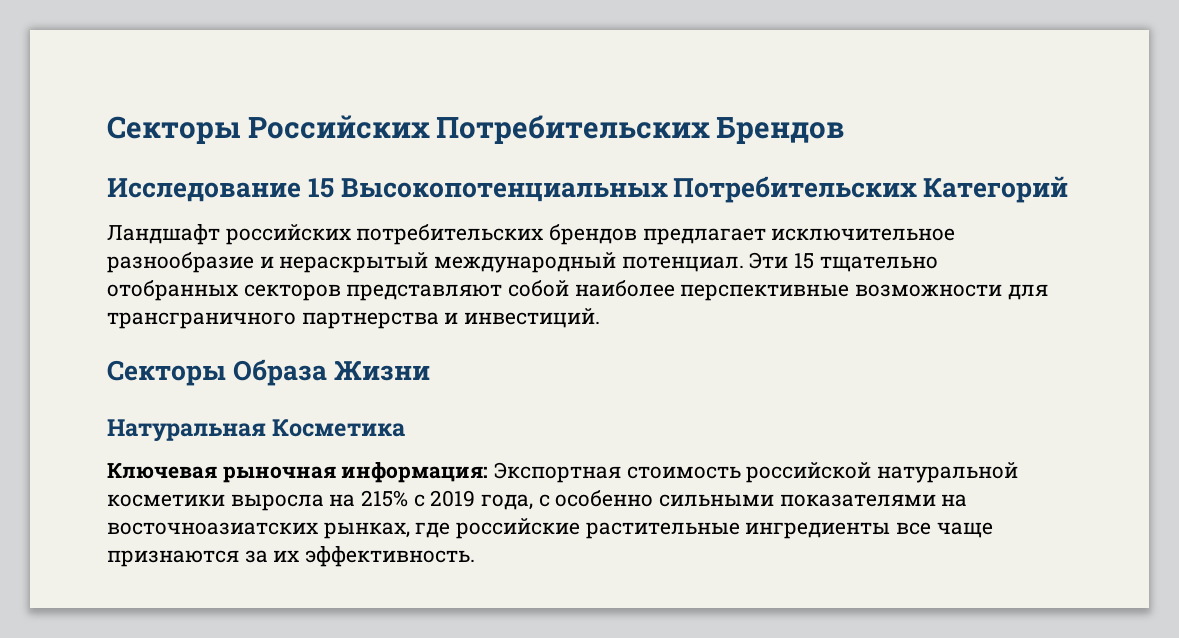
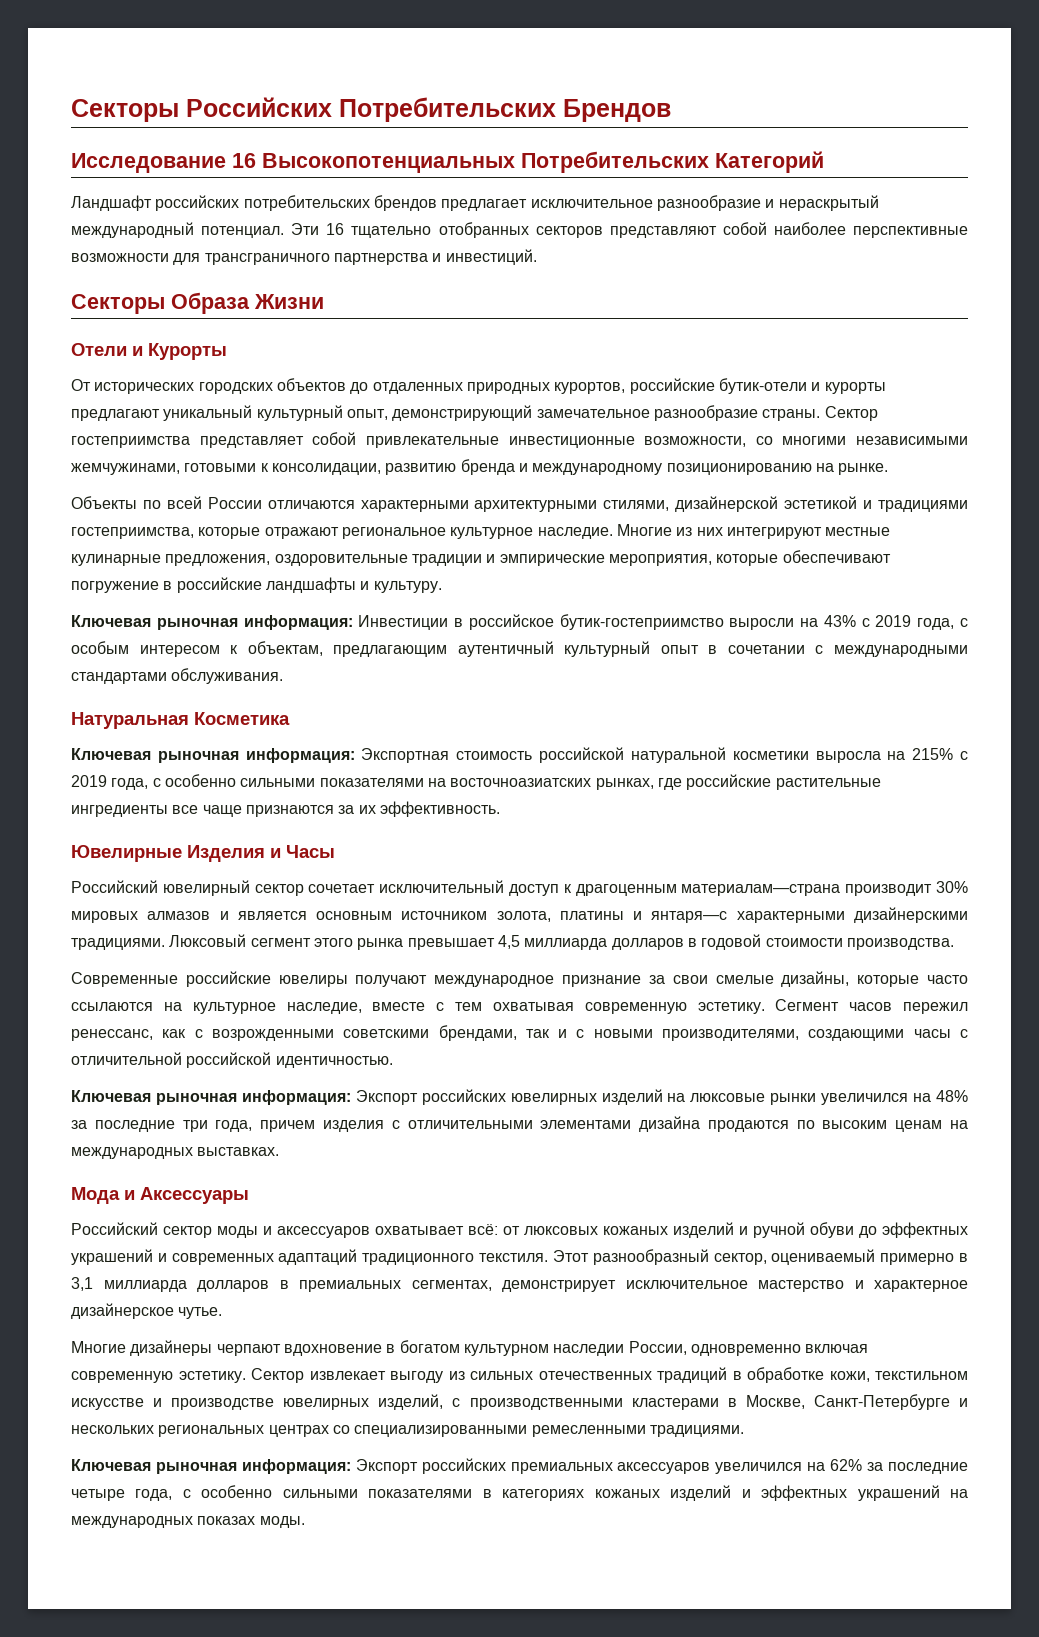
- Исследование 15 Высокопотенциальных Потребительских Категорий
+ Исследование 16 Высокопотенциальных Потребительских Категорий
- Эти 15 тщательно отобранных секторов представляют собой наиболее перспективные возможности для трансграничного партнерства и инвестиций.
+ Эти 16 тщательно отобранных секторов представляют собой наиболее перспективные возможности для трансграничного партнерства и инвестиций.
+ Отели и Курорты
+ От исторических городских объектов до отдаленных природных курортов, российские бутик-отели и курорты предлагают уникальный культурный опыт, демонстрирующий замечательное разнообразие страны. Сектор гостеприимства представляет собой привлекательные инвестиционные возможности, со многими независимыми жемчужинами, готовыми к консолидации, развитию бренда и международному позиционированию на рынке.
+ Объекты по всей России отличаются характерными архитектурными стилями, дизайнерской эстетикой и традициями гостеприимства, которые отражают региональное культурное наследие. Многие из них интегрируют местные кулинарные предложения, оздоровительные традиции и эмпирические мероприятия, которые обеспечивают погружение в российские ландшафты и культуру.
+ Ключевая рыночная информация: Инвестиции в российское бутик-гостеприимство выросли на 43% с 2019 года, с особым интересом к объектам, предлагающим аутентичный культурный опыт в сочетании с международными стандартами обслуживания.
+ Ювелирные Изделия и Часы
+ Российский ювелирный сектор сочетает исключительный доступ к драгоценным материалам—страна производит 30% мировых алмазов и является основным источником золота, платины и янтаря—с характерными дизайнерскими традициями. Люксовый сегмент этого рынка превышает 4,5 миллиарда долларов в годовой стоимости производства.
+ Современные российские ювелиры получают международное признание за свои смелые дизайны, которые часто ссылаются на культурное наследие, вместе с тем охватывая современную эстетику. Сегмент часов пережил ренессанс, как с возрожденными советскими брендами, так и с новыми производителями, создающими часы с отличительной российской идентичностью.
+ Ключевая рыночная информация: Экспорт российских ювелирных изделий на люксовые рынки увеличился на 48% за последние три года, причем изделия с отличительными элементами дизайна продаются по высоким ценам на международных выставках.
+ Мода и Аксессуары
+ Российский сектор моды и аксессуаров охватывает всё: от люксовых кожаных изделий и ручной обуви до эффектных украшений и современных адаптаций традиционного текстиля. Этот разнообразный сектор, оцениваемый примерно в 3,1 миллиарда долларов в премиальных сегментах, демонстрирует исключительное мастерство и характерное дизайнерское чутье.
+ Многие дизайнеры черпают вдохновение в богатом культурном наследии России, одновременно включая современную эстетику. Сектор извлекает выгоду из сильных отечественных традиций в обработке кожи, текстильном искусстве и производстве ювелирных изделий, с производственными кластерами в Москве, Санкт-Петербурге и нескольких региональных центрах со специализированными ремесленными традициями.
+ Ключевая рыночная информация: Экспорт российских премиальных аксессуаров увеличился на 62% за последние четыре года, с особенно сильными показателями в категориях кожаных изделий и эффектных украшений на международных показах моды.

